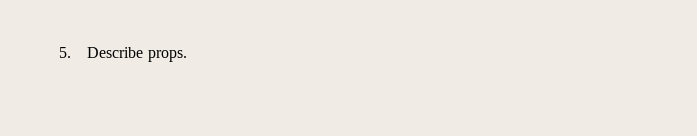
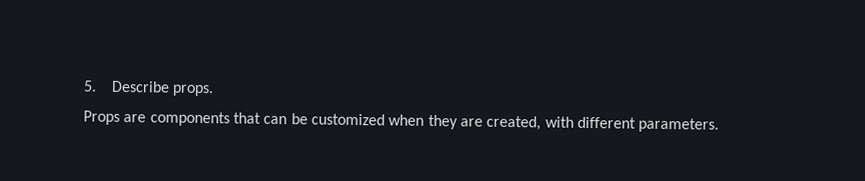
+ Props are components that can be customized when they are created, with different parameters.

